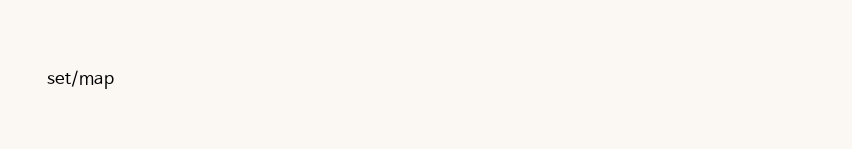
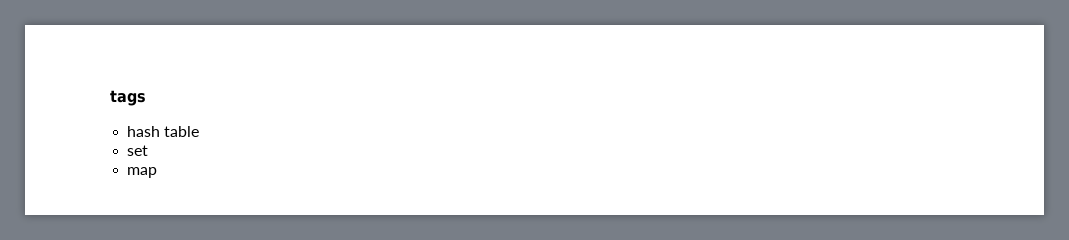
- set/map
+ tags
+ hash table
+ set
+ map

